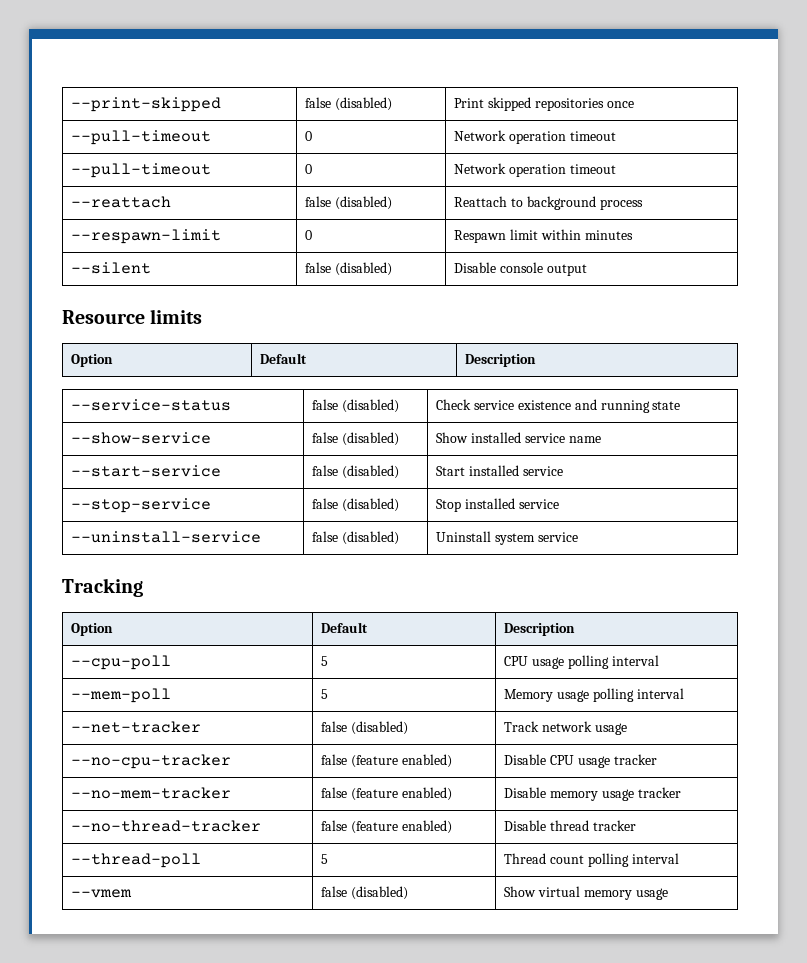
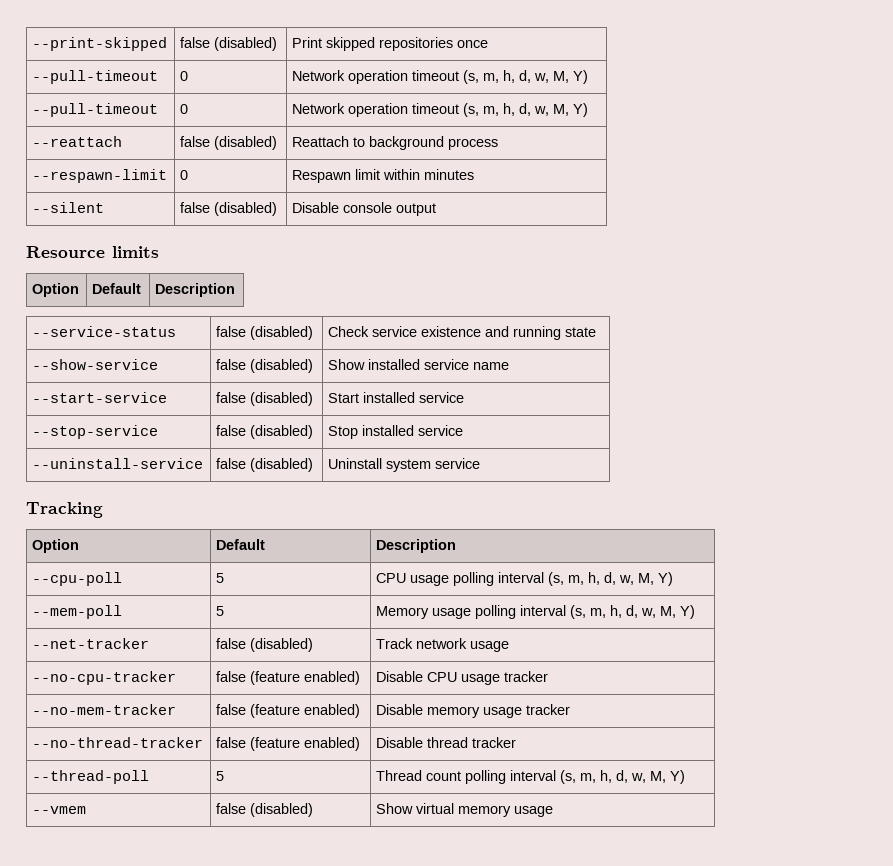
  --print-skipped | false (disabled) | Print skipped repositories once
- --pull-timeout | 0 | Network operation timeout
- --pull-timeout | 0 | Network operation timeout
+ --pull-timeout | 0 | Network operation timeout (s, m, h, d, w, M, Y)
+ --pull-timeout | 0 | Network operation timeout (s, m, h, d, w, M, Y)
- --cpu-poll | 5 | CPU usage polling interval
+ --cpu-poll | 5 | CPU usage polling interval (s, m, h, d, w, M, Y)
- --mem-poll | 5 | Memory usage polling interval
+ --mem-poll | 5 | Memory usage polling interval (s, m, h, d, w, M, Y)
- --thread-poll | 5 | Thread count polling interval
+ --thread-poll | 5 | Thread count polling interval (s, m, h, d, w, M, Y)

